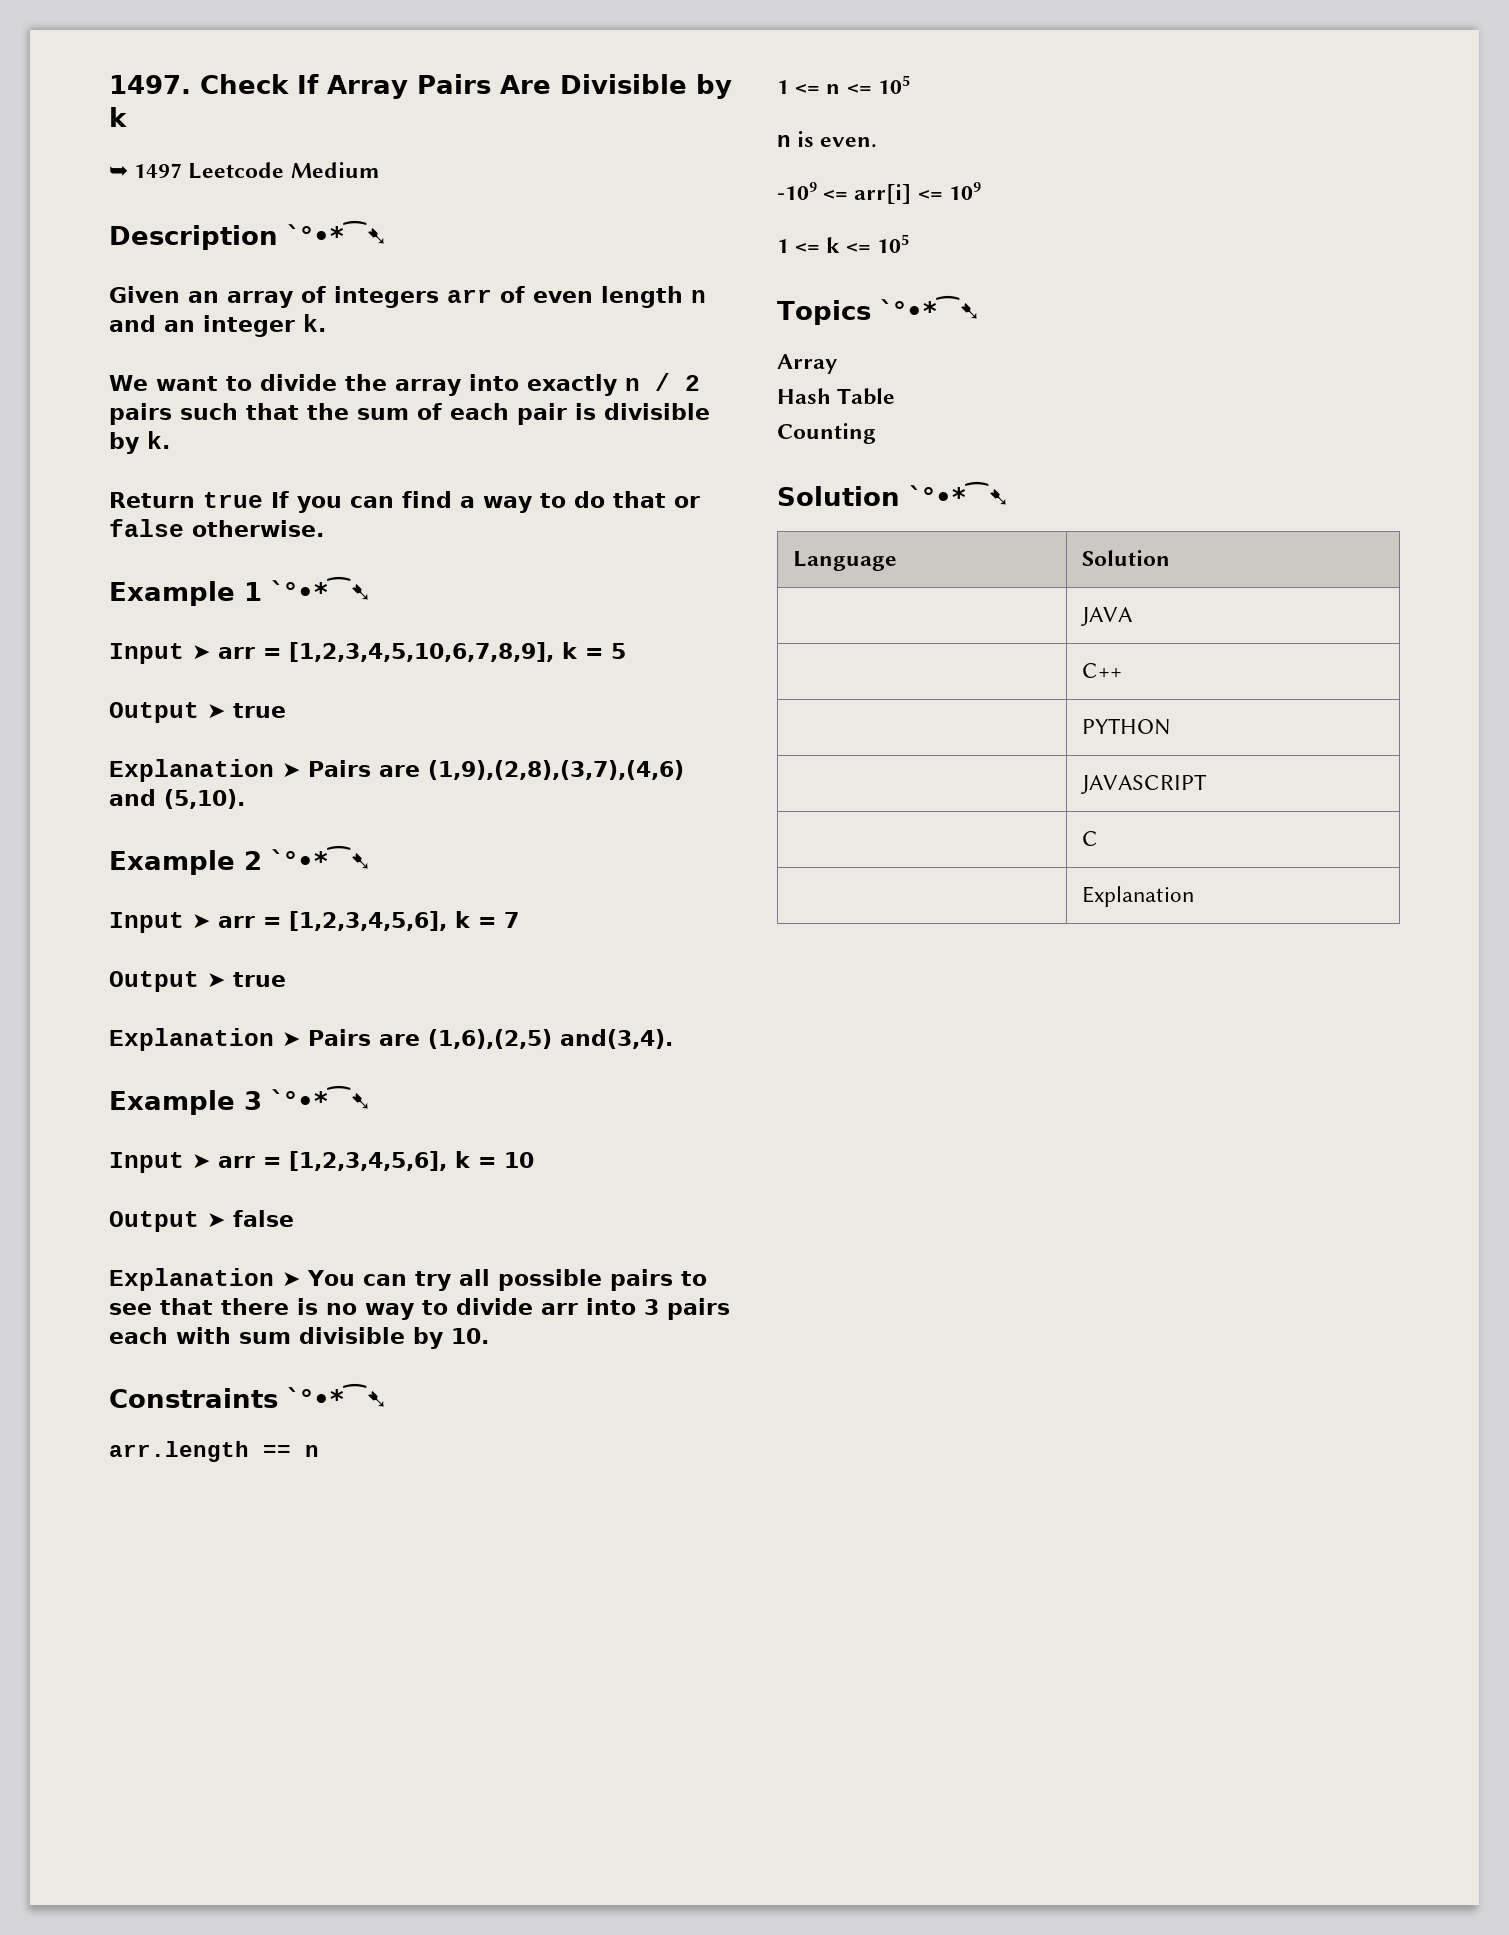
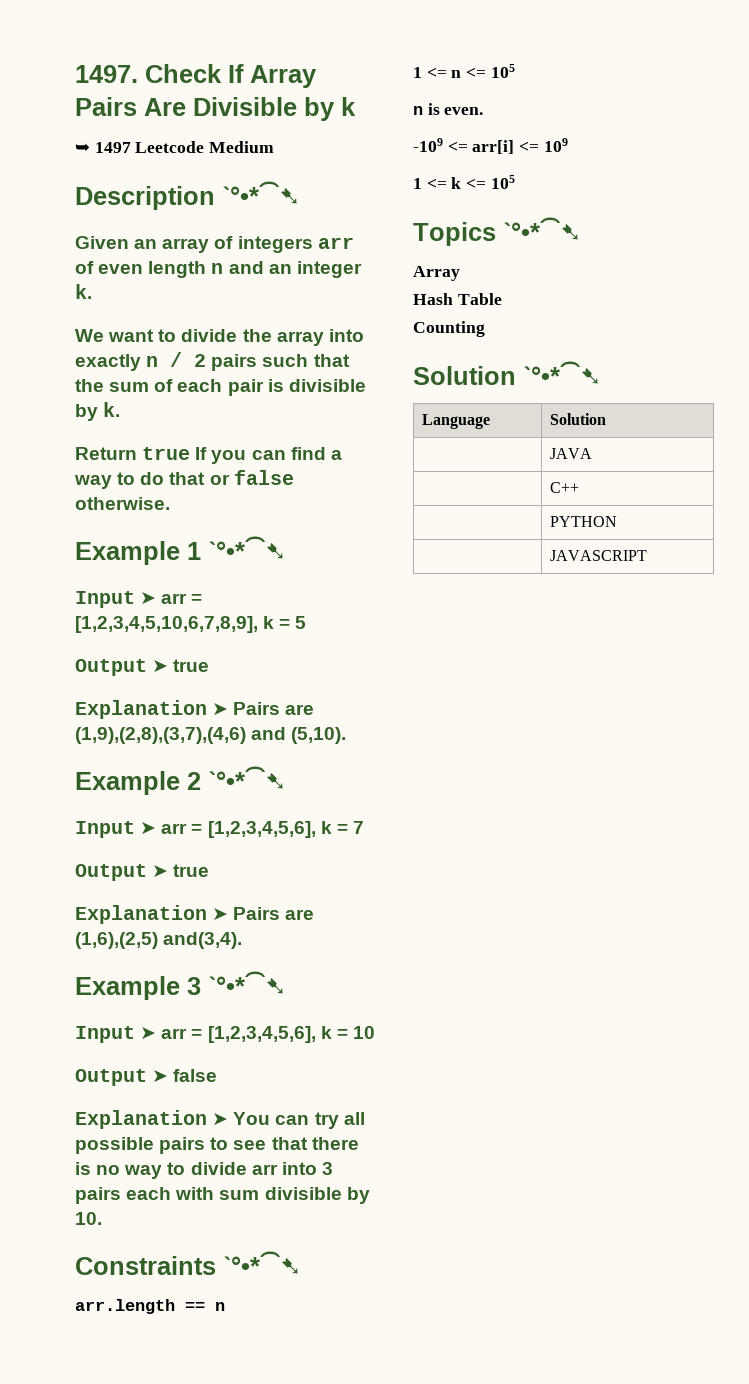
- | C
- | Explanation

